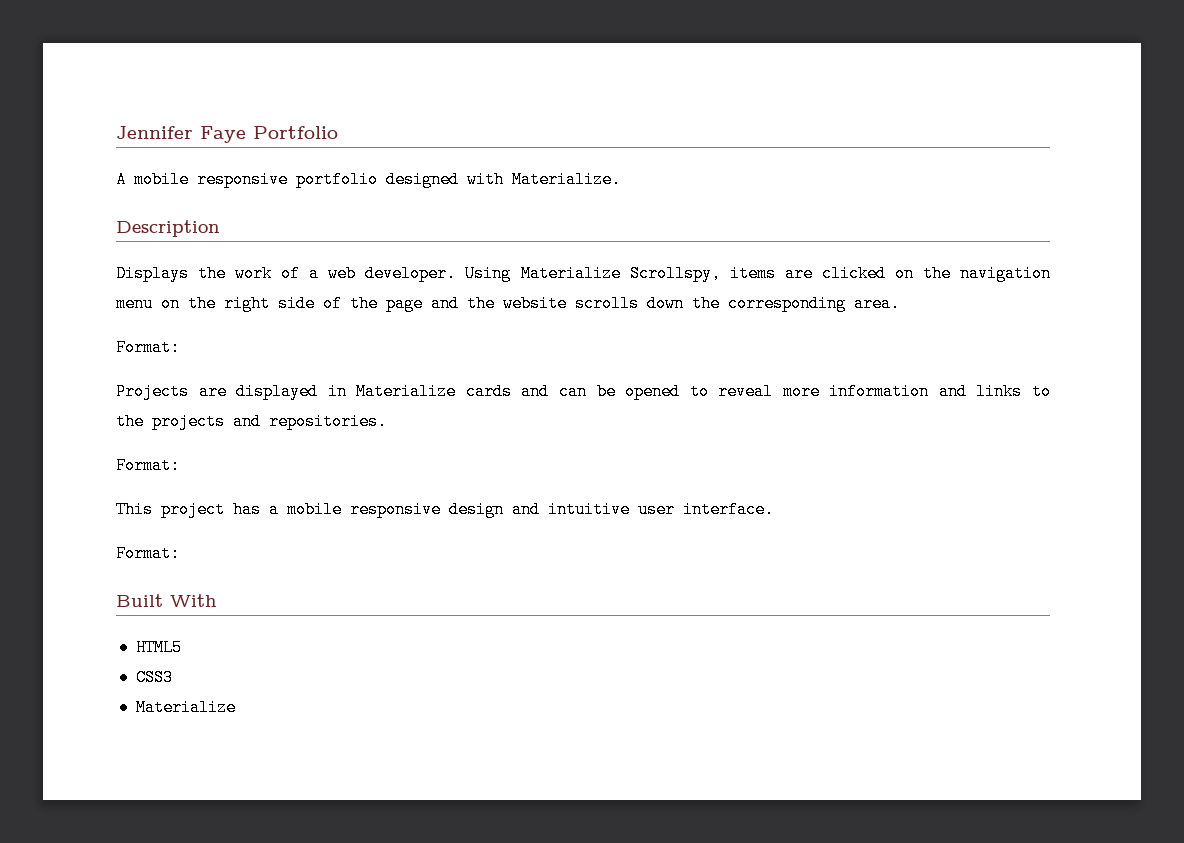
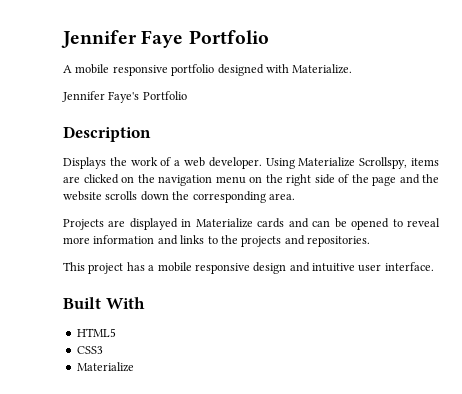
+ Jennifer Faye's Portfolio
  Using Materialize Scrollspy, items are clicked on the navigation menu on the right side of the page and the website scrolls down the corresponding area.
- Format:
  Projects are displayed in Materialize cards and can be opened to reveal more information and links to the projects and repositories.
- Format:
  This project has a mobile responsive design and intuitive user interface.
- Format:

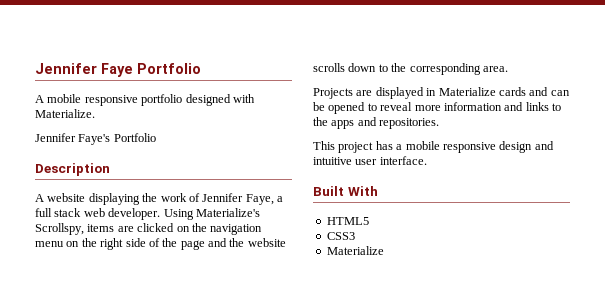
- Displays the work of a web developer.
+ A website displaying the work of Jennifer Faye, a full stack web developer.
- Using Materialize Scrollspy, items are clicked on the navigation menu on the right side of the page and the website scrolls down the corresponding area.
+ Using Materialize's Scrollspy, items are clicked on the navigation menu on the right side of the page and the website scrolls down to the corresponding area.
- Projects are displayed in Materialize cards and can be opened to reveal more information and links to the projects and repositories.
+ Projects are displayed in Materialize cards and can be opened to reveal more information and links to the apps and repositories.

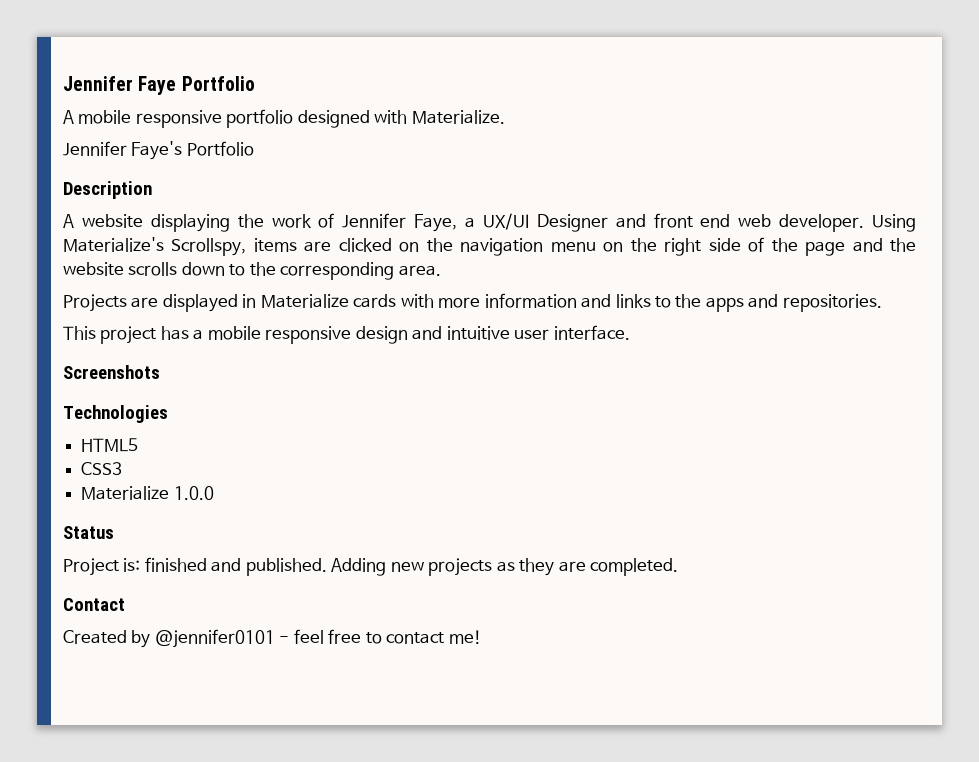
- A website displaying the work of Jennifer Faye, a full stack web developer.
+ A website displaying the work of Jennifer Faye, a UX/UI Designer and front end web developer.
- Projects are displayed in Materialize cards and can be opened to reveal more information and links to the apps and repositories.
+ Projects are displayed in Materialize cards with more information and links to the apps and repositories.
- Built With
+ Screenshots
+ Technologies
  CSS3
- Materialize
+ Materialize 1.0.0
+ Status
+ Project is: finished and published. Adding new projects as they are completed.
+ Contact
+ Created by @jennifer0101 - feel free to contact me!

